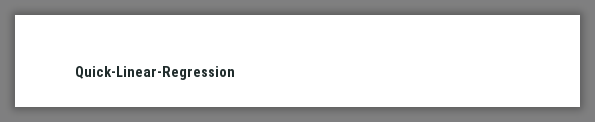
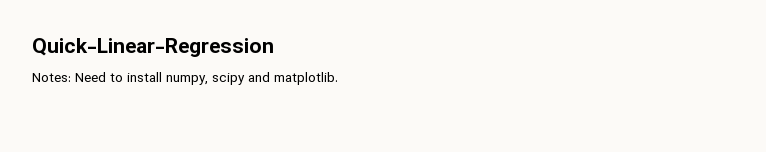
+ Notes: Need to install numpy, scipy and matplotlib.

